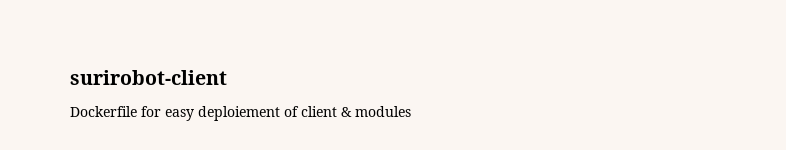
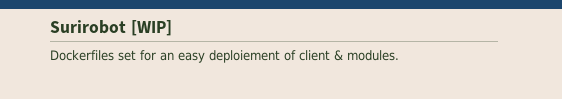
- surirobot-client
- Dockerfile for easy deploiement of client & modules
+ Surirobot [WIP]
+ Dockerfiles set for an easy deploiement of client & modules.

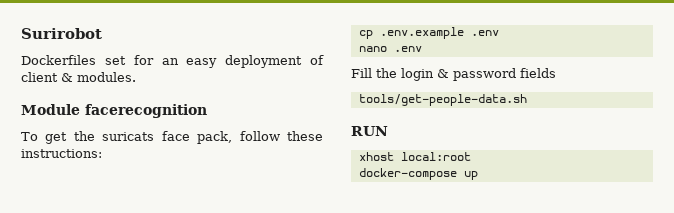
- Surirobot [WIP]
+ Surirobot
- Dockerfiles set for an easy deploiement of client & modules.
+ Dockerfiles set for an easy deployment of client & modules.
+ Module facerecognition
+ To get the suricats face pack, follow these instructions:
+ cp .env.example .env
+ nano .env
+ Fill the login & password fields
+ tools/get-people-data.sh
+ RUN
+ xhost local:root
+ docker-compose up

